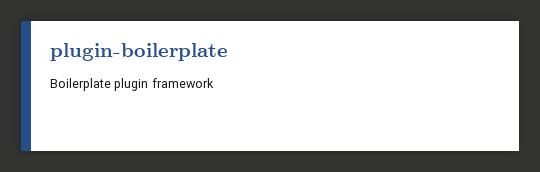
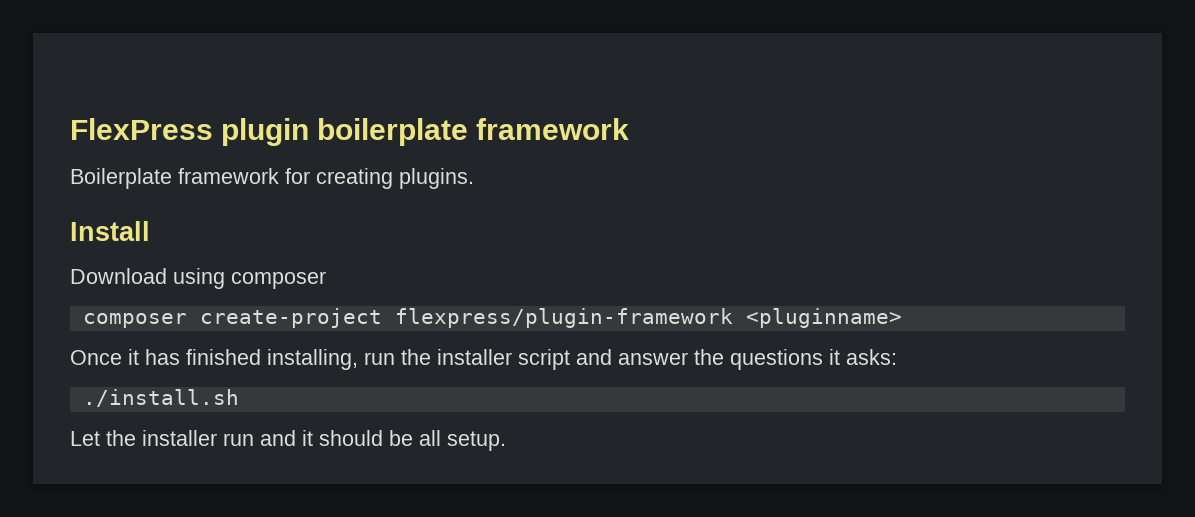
- plugin-boilerplate
- Boilerplate plugin framework
+ FlexPress plugin boilerplate framework
+ Boilerplate framework for creating plugins.
+ Install
+ Download using composer
+ composer create-project flexpress/plugin-framework <pluginname>
+ Once it has finished installing, run the installer script and answer the questions it asks:
+ ./install.sh
+ Let the installer run and it should be all setup.

